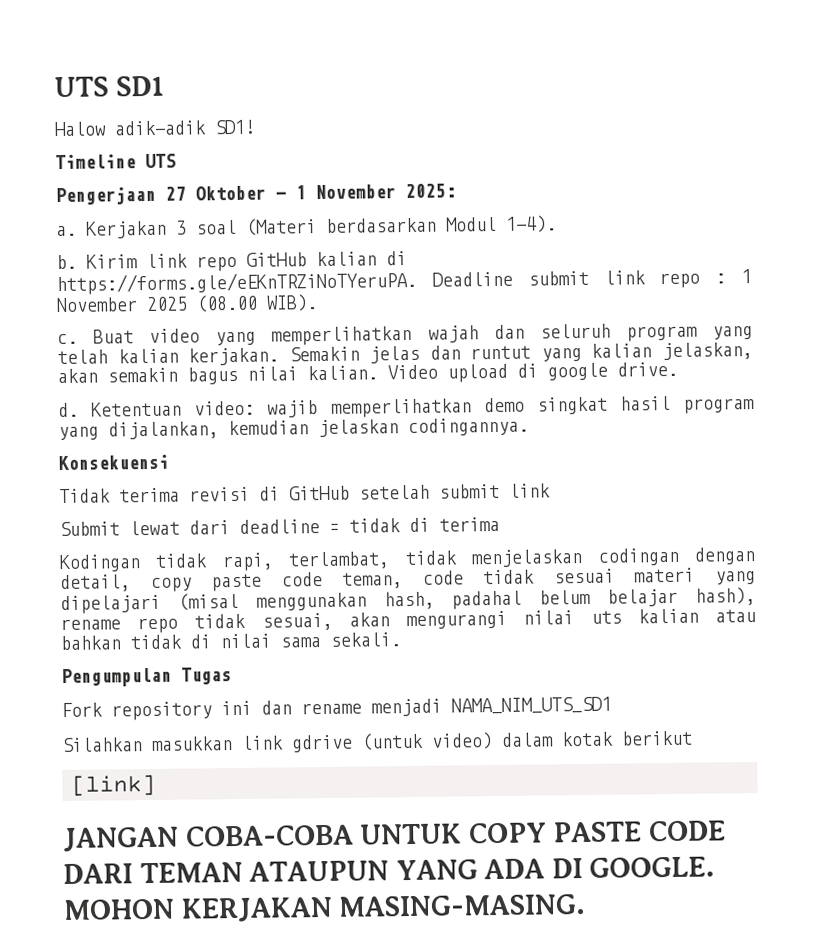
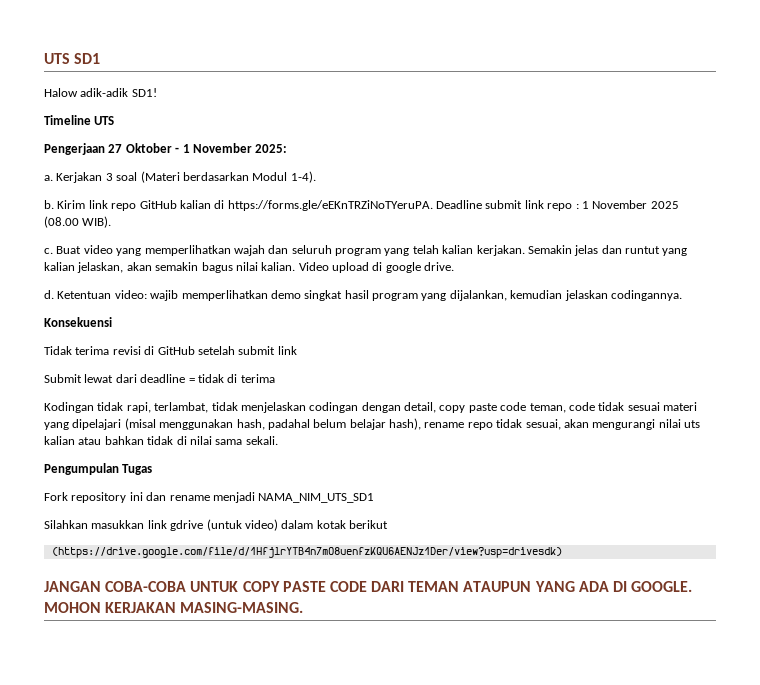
- [link]
+ (https://drive.google.com/file/d/1HfjlrYTB4n7mO8uenfzKQU6AENJz1Der/view?usp=drivesdk)

